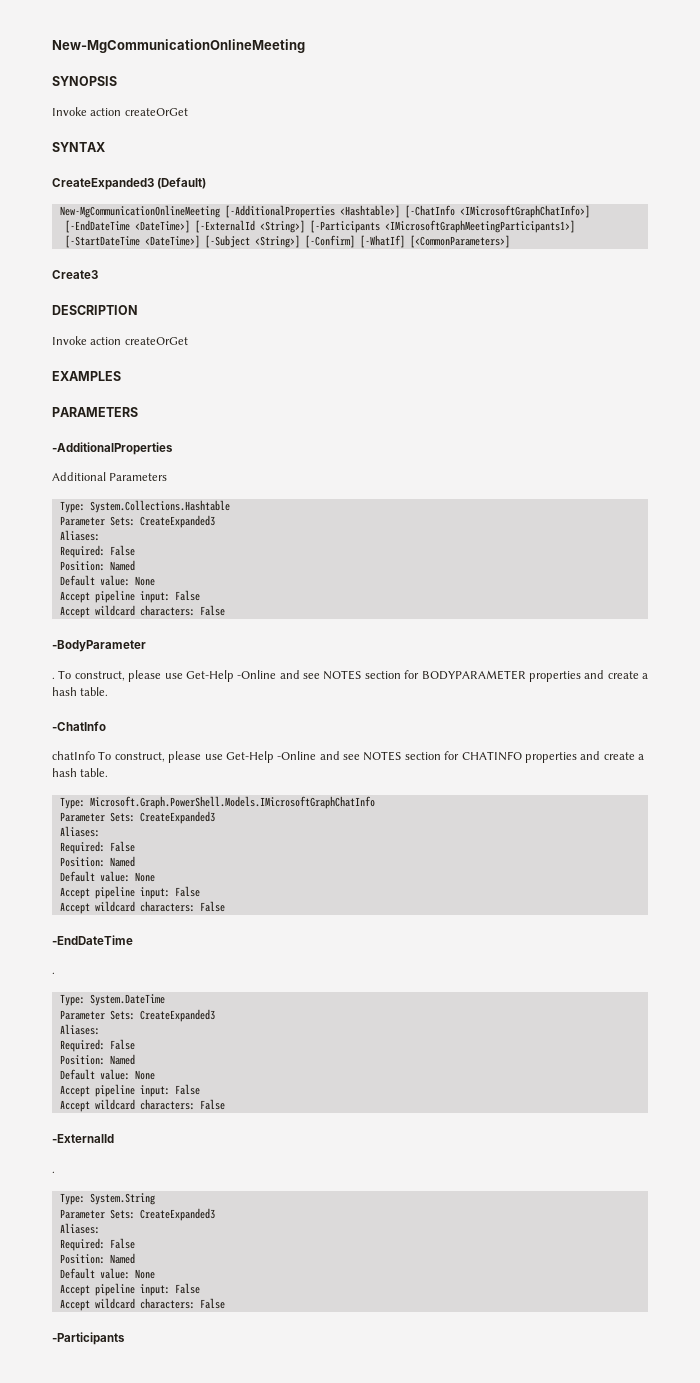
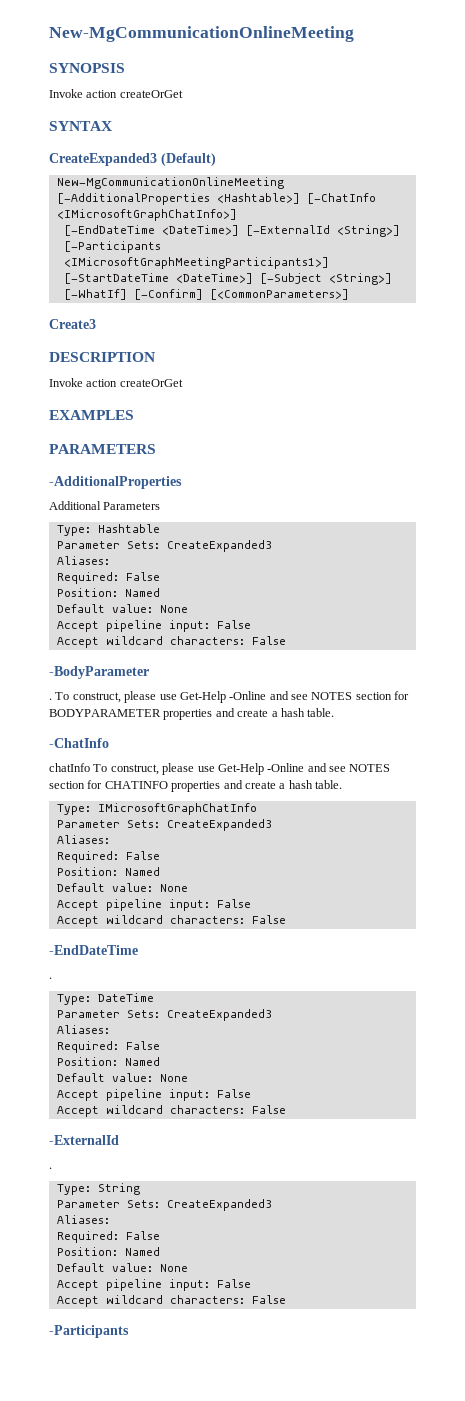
- [-StartDateTime <DateTime>] [-Subject <String>] [-Confirm] [-WhatIf] [<CommonParameters>]
+ [-StartDateTime <DateTime>] [-Subject <String>] [-WhatIf] [-Confirm] [<CommonParameters>]
- Type: System.Collections.Hashtable
+ Type: Hashtable
- Type: Microsoft.Graph.PowerShell.Models.IMicrosoftGraphChatInfo
+ Type: IMicrosoftGraphChatInfo
- Type: System.DateTime
+ Type: DateTime
- Type: System.String
+ Type: String

